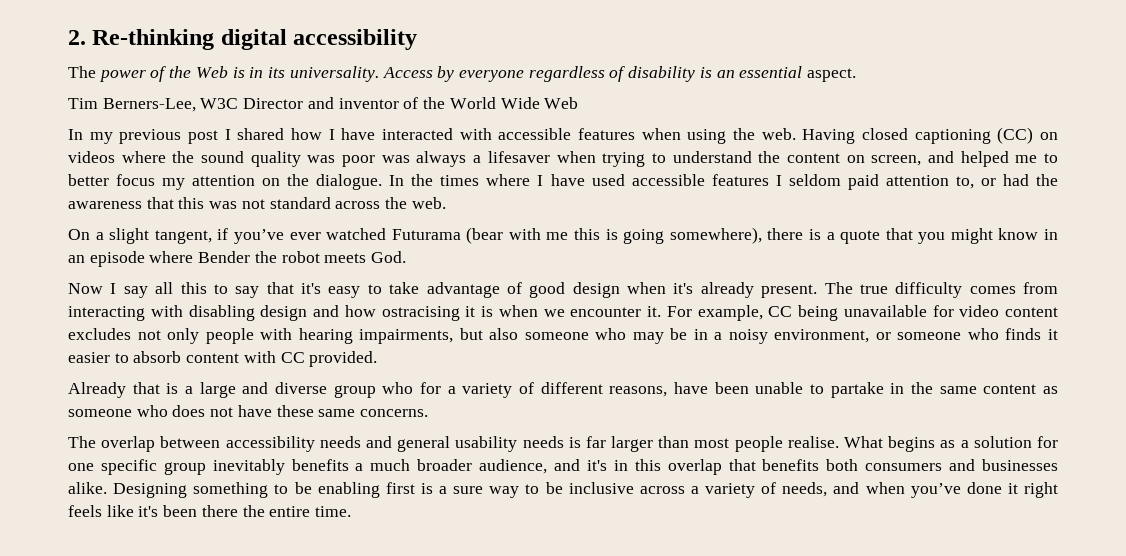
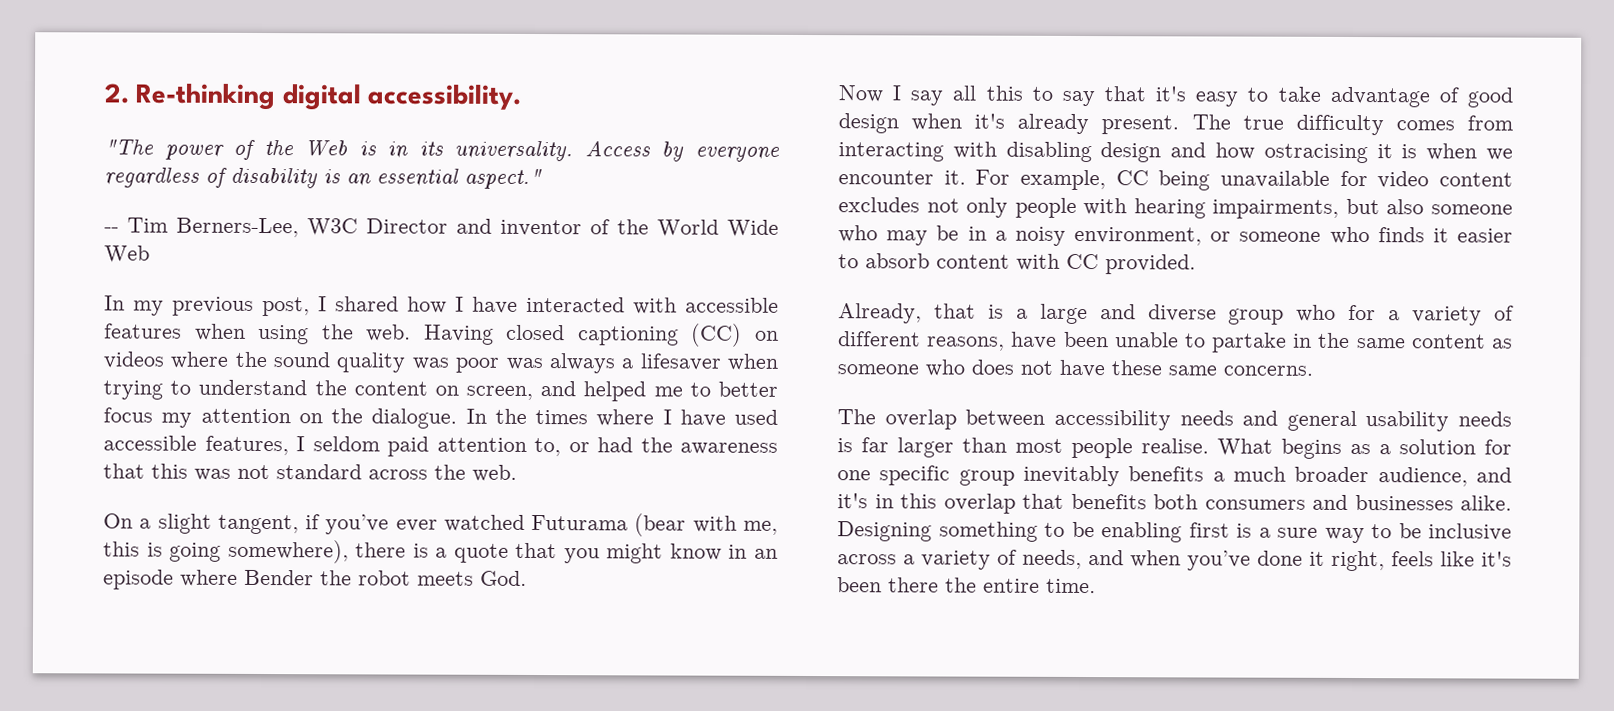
- 2. Re-thinking digital accessibility
- The power of the Web is in its universality.
+ 2. Re-thinking digital accessibility.
+ "The power of the Web is in its universality.
- Access by everyone regardless of disability is an essential aspect.
- Tim Berners-Lee, W3C Director and inventor of the World Wide Web
+ Access by everyone regardless of disability is an essential aspect."
+ -- Tim Berners-Lee, W3C Director and inventor of the World Wide Web
- In my previous post I shared how I have interacted with accessible features when using the web.
+ In my previous post, I shared how I have interacted with accessible features when using the web.
- In the times where I have used accessible features I seldom paid attention to, or had the awareness that this was not standard across the web.
+ In the times where I have used accessible features, I seldom paid attention to, or had the awareness that this was not standard across the web.
- On a slight tangent, if you’ve ever watched Futurama (bear with me this is going somewhere), there is a quote that you might know in an episode where Bender the robot meets God.
+ On a slight tangent, if you’ve ever watched Futurama (bear with me, this is going somewhere), there is a quote that you might know in an episode where Bender the robot meets God.
- Already that is a large and diverse group who for a variety of different reasons, have been unable to partake in the same content as someone who does not have these same concerns.
+ Already, that is a large and diverse group who for a variety of different reasons, have been unable to partake in the same content as someone who does not have these same concerns.
- Designing something to be enabling first is a sure way to be inclusive across a variety of needs, and when you’ve done it right feels like it's been there the entire time.
+ Designing something to be enabling first is a sure way to be inclusive across a variety of needs, and when you’ve done it right, feels like it's been there the entire time.

